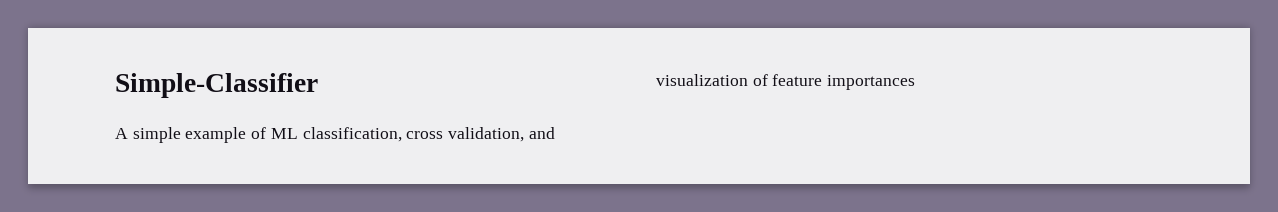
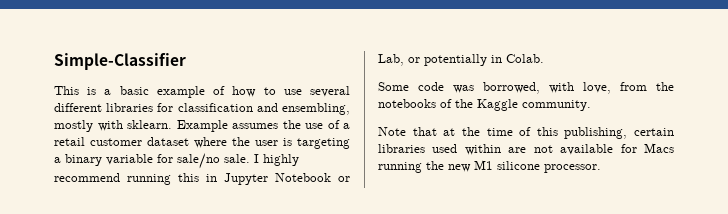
- A simple example of ML classification, cross validation, and visualization of feature importances
+ This is a basic example of how to use several different libraries for classification and ensembling, mostly with sklearn. Example assumes the use of a retail customer dataset where the user is targeting a binary variable for sale/no sale. I highly recommend running this in Jupyter Notebook or Lab, or potentially in Colab.
+ Some code was borrowed, with love, from the notebooks of the Kaggle community.
+ Note that at the time of this publishing, certain libraries used within are not available for Macs running the new M1 silicone processor.

